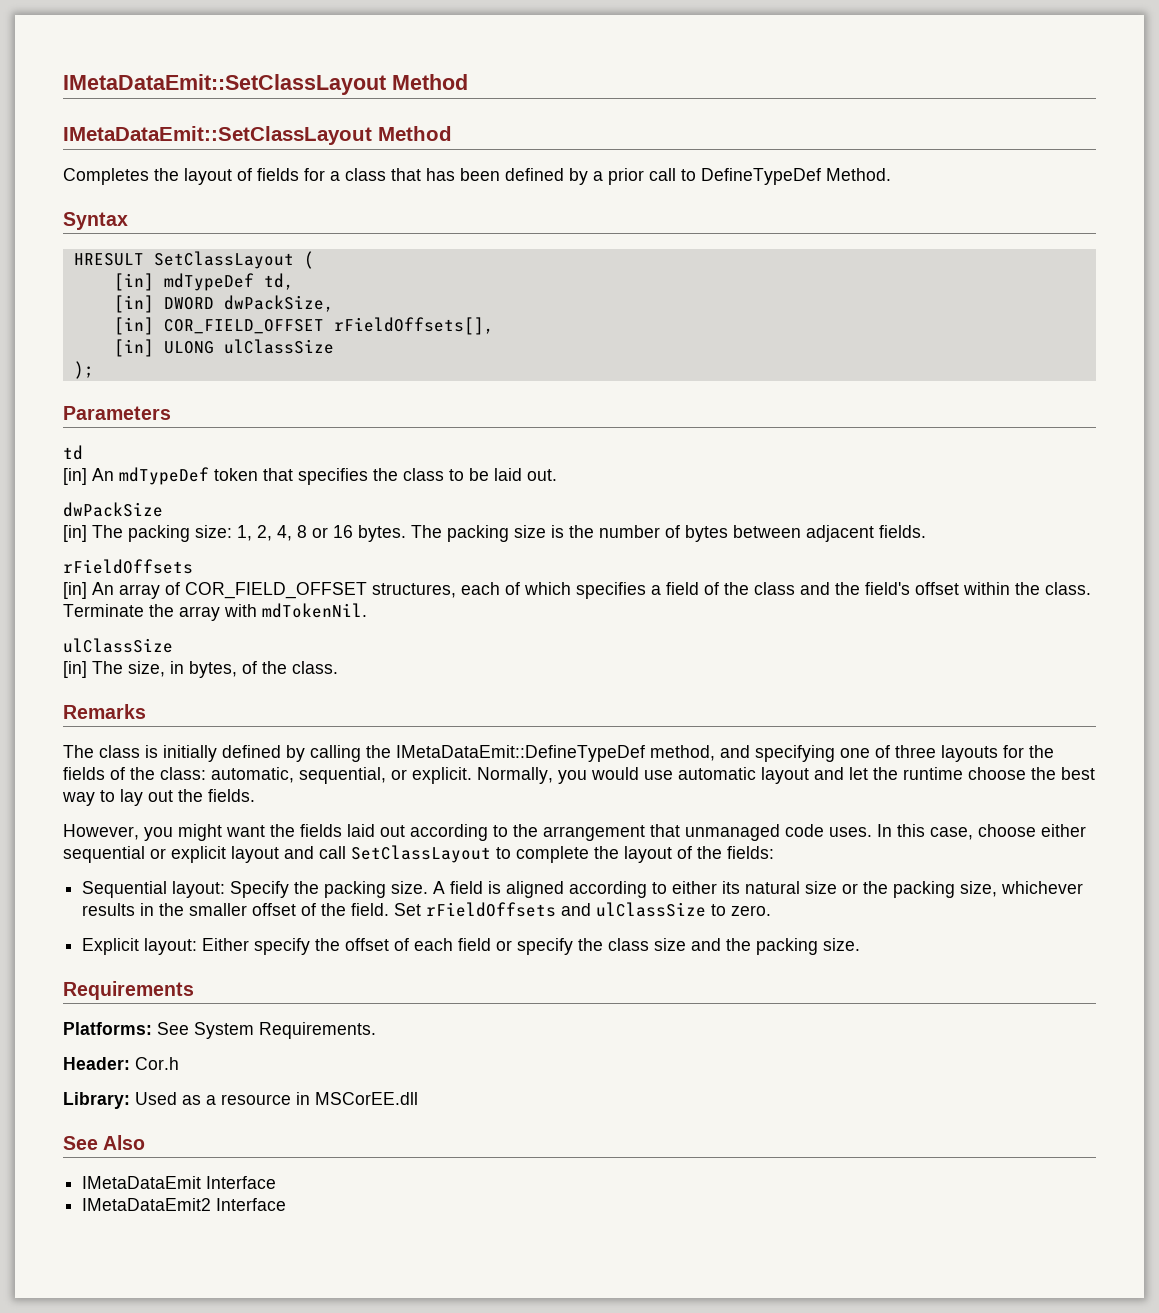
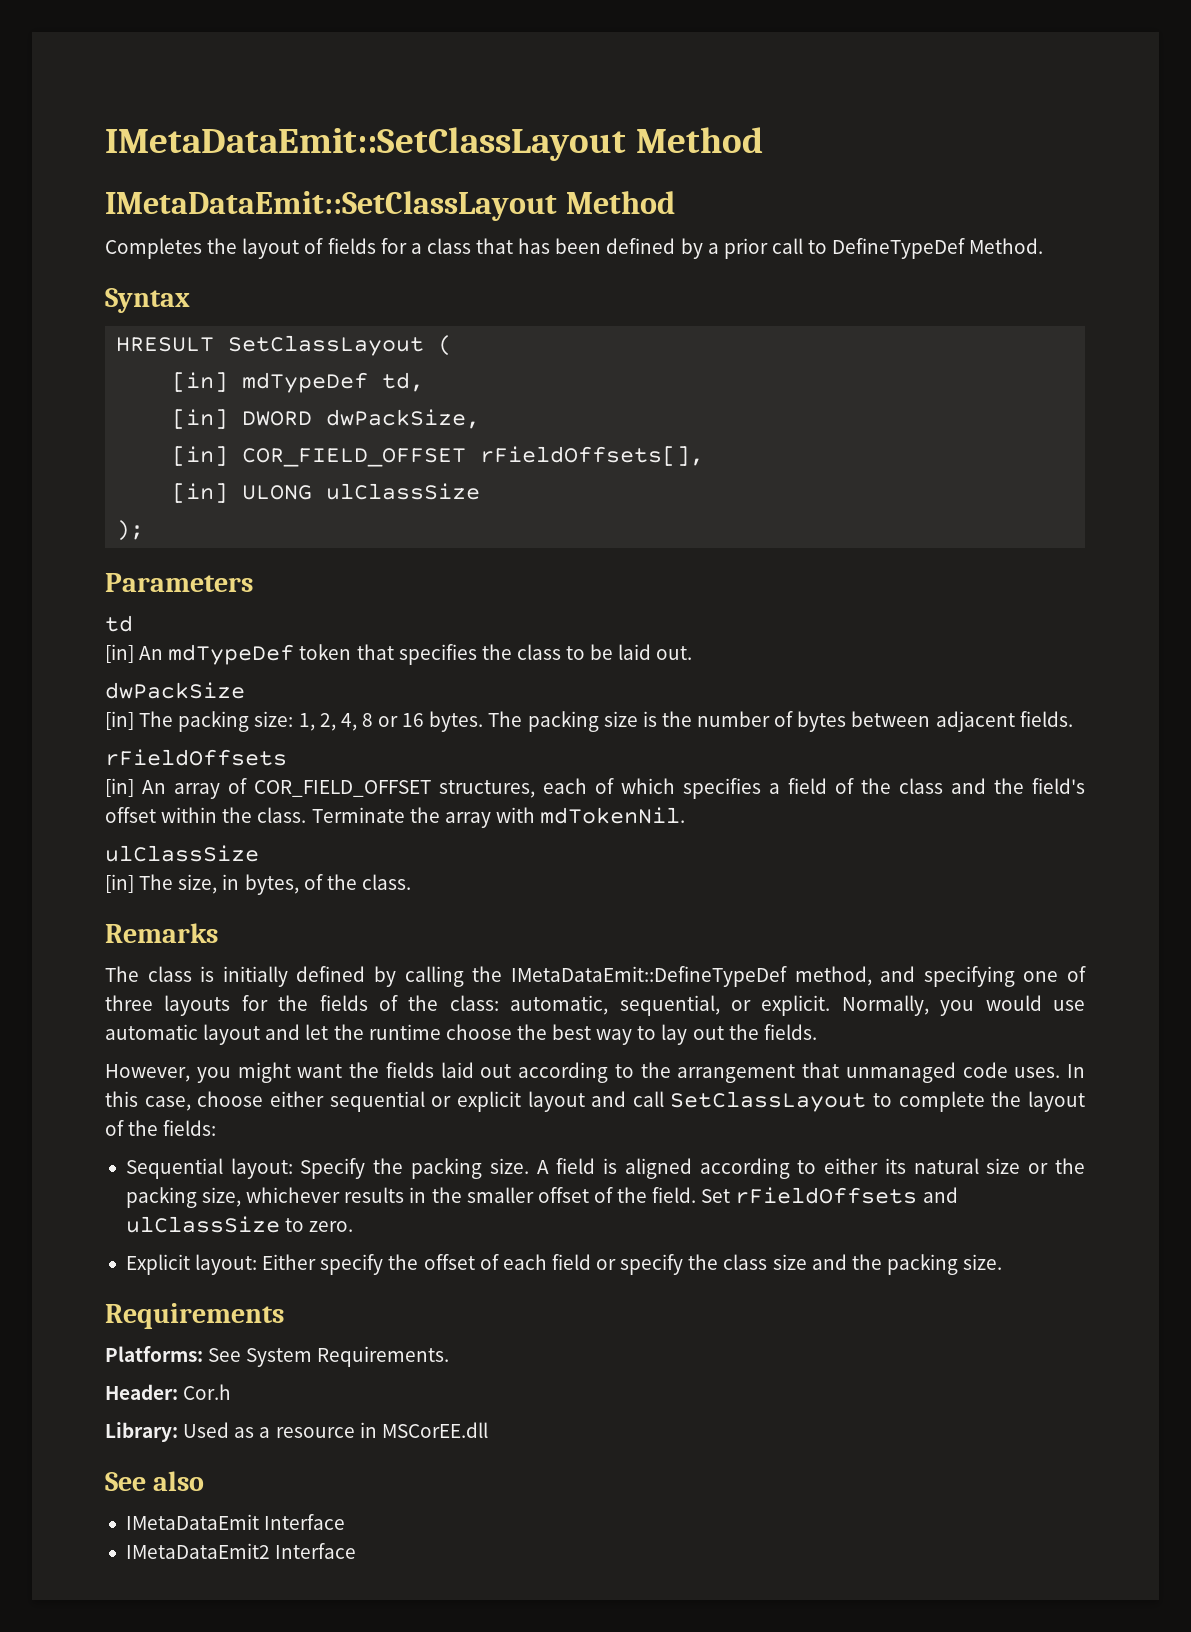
- See Also
+ See also

